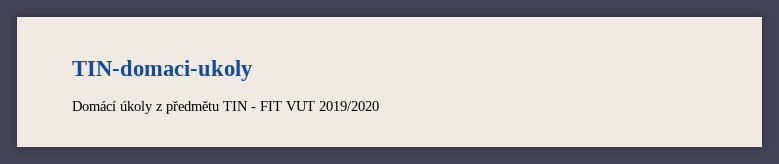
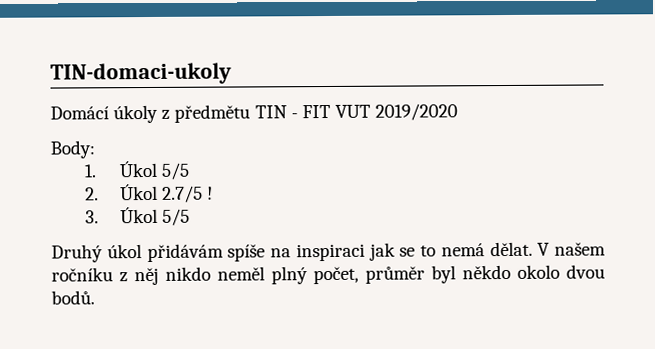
+ Body:
+ 1. Úkol 5/5
+ 2. Úkol 2.7/5 !
+ 3. Úkol 5/5
+ Druhý úkol přidávám spíše na inspiraci jak se to nemá dělat. V našem ročníku z něj nikdo neměl plný počet, průměr byl někdo okolo dvou bodů.

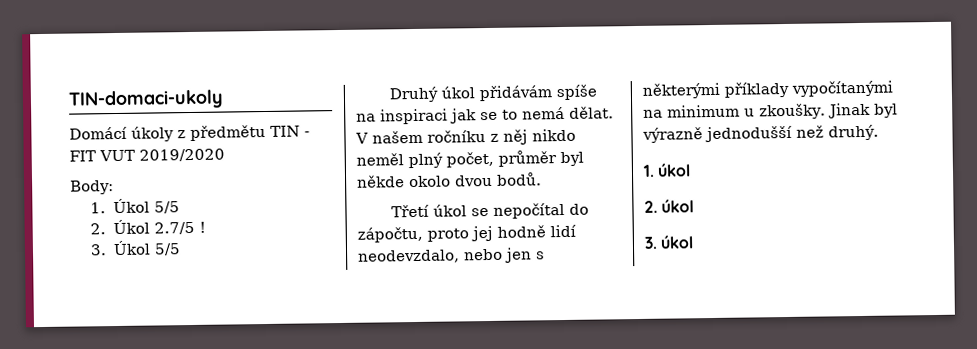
- V našem ročníku z něj nikdo neměl plný počet, průměr byl někdo okolo dvou bodů.
+ V našem ročníku z něj nikdo neměl plný počet, průměr byl někde okolo dvou bodů.
+ Třetí úkol se nepočítal do zápočtu, proto jej hodně lidí neodevzdalo, nebo jen s některými příklady vypočítanými na minimum u zkoušky. Jinak byl výrazně jednodušší než druhý.
+ 1. úkol
+ 2. úkol
+ 3. úkol

